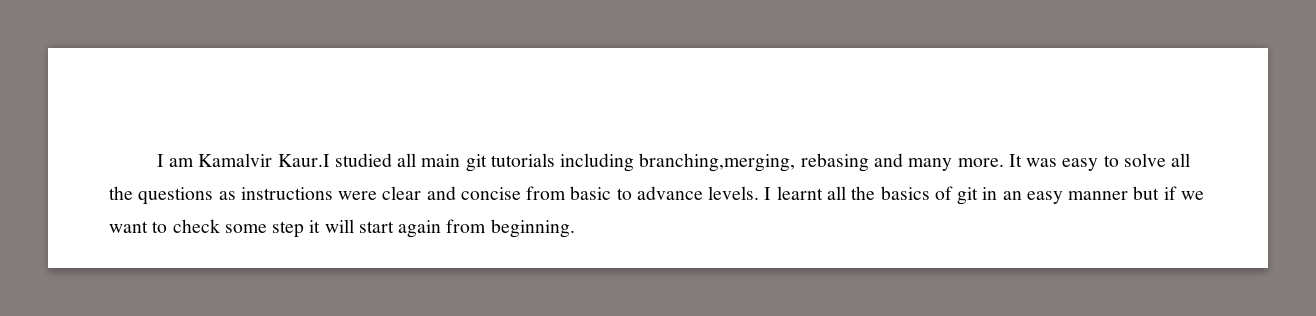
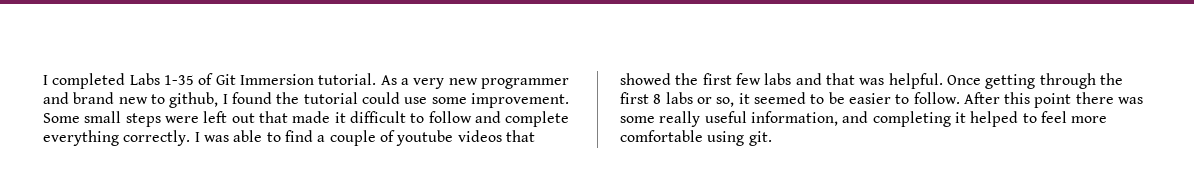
- I am Kamalvir Kaur.I studied all main git tutorials including branching,merging, rebasing and many more. It was easy to solve all the questions as instructions were clear and concise from basic to advance levels. I learnt all the basics of git in an easy manner but if we want to check some step it will start again from beginning.
+ I completed Labs 1-35 of Git Immersion tutorial. As a very new programmer and brand new to github, I found the tutorial could use some improvement. Some small steps were left out that made it difficult to follow and complete everything correctly. I was able to find a couple of youtube videos that showed the first few labs and that was helpful. Once getting through the first 8 labs or so, it seemed to be easier to follow. After this point there was some really useful information, and completing it helped to feel more comfortable using git.

